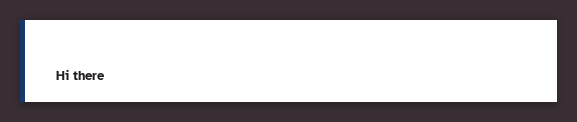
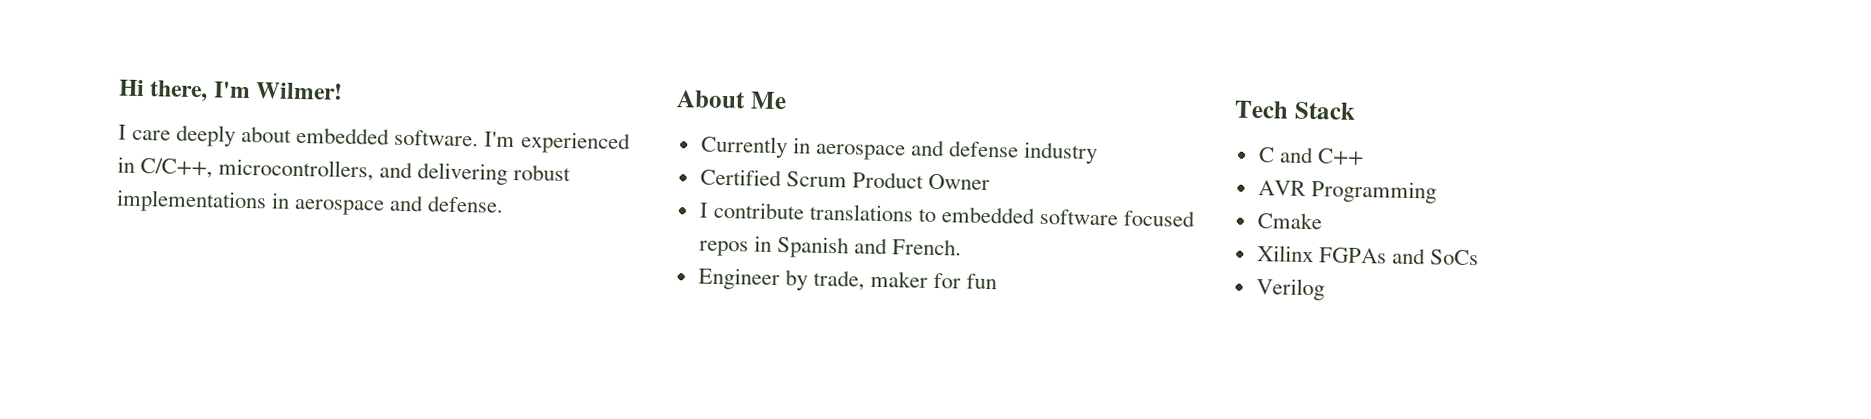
- Hi there
+ Hi there, I'm Wilmer!
+ I care deeply about embedded software. I'm experienced in C/C++, microcontrollers, and delivering robust implementations in aerospace and defense.
+ About Me
+ Currently in aerospace and defense industry
+ Certified Scrum Product Owner
+ I contribute translations to embedded software focused repos in Spanish and French.
+ Engineer by trade, maker for fun
+ Tech Stack
+ C and C++
+ AVR Programming
+ Cmake
+ Xilinx FGPAs and SoCs
+ Verilog

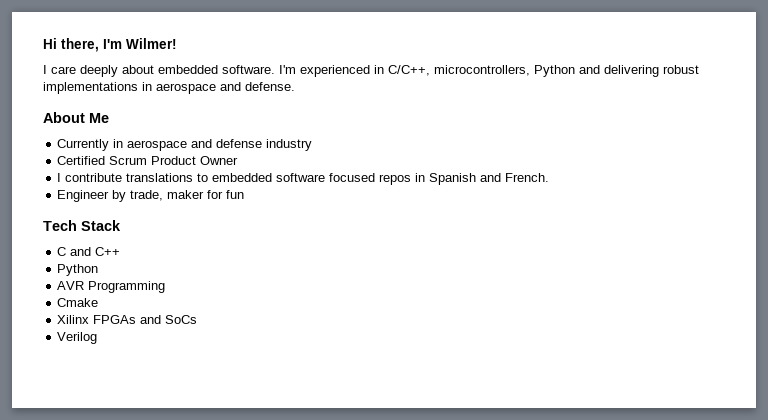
- I'm experienced in C/C++, microcontrollers, and delivering robust implementations in aerospace and defense.
+ I'm experienced in C/C++, microcontrollers, Python and delivering robust implementations in aerospace and defense.
  C and C++
+ Python
- Xilinx FGPAs and SoCs
+ Xilinx FPGAs and SoCs

